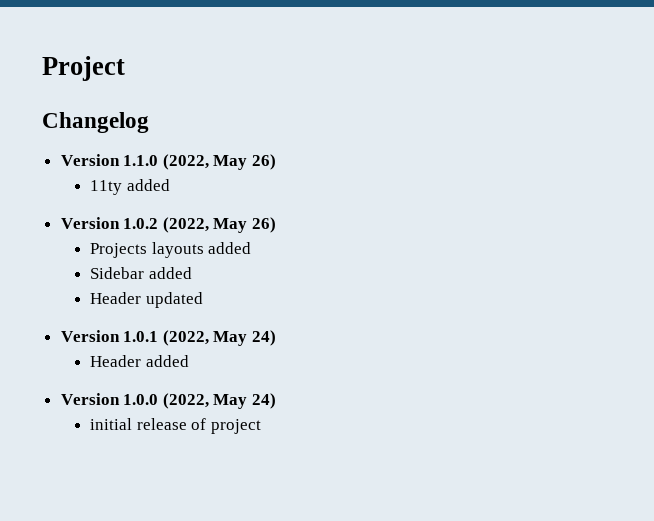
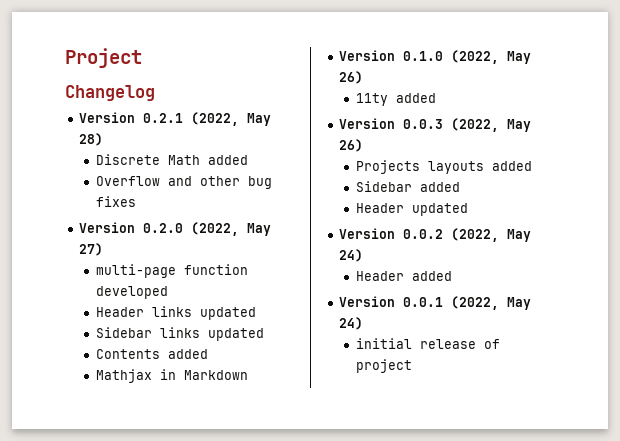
- Version 1.1.0 (2022, May 26)
+ Version 0.2.1 (2022, May 28)
+ Discrete Math added
+ Overflow and other bug fixes
+ Version 0.2.0 (2022, May 27)
+ multi-page function developed
+ Header links updated
+ Sidebar links updated
+ Contents added
+ Mathjax in Markdown
+ Version 0.1.0 (2022, May 26)
- Version 1.0.2 (2022, May 26)
+ Version 0.0.3 (2022, May 26)
- Version 1.0.1 (2022, May 24)
+ Version 0.0.2 (2022, May 24)
- Version 1.0.0 (2022, May 24)
+ Version 0.0.1 (2022, May 24)

